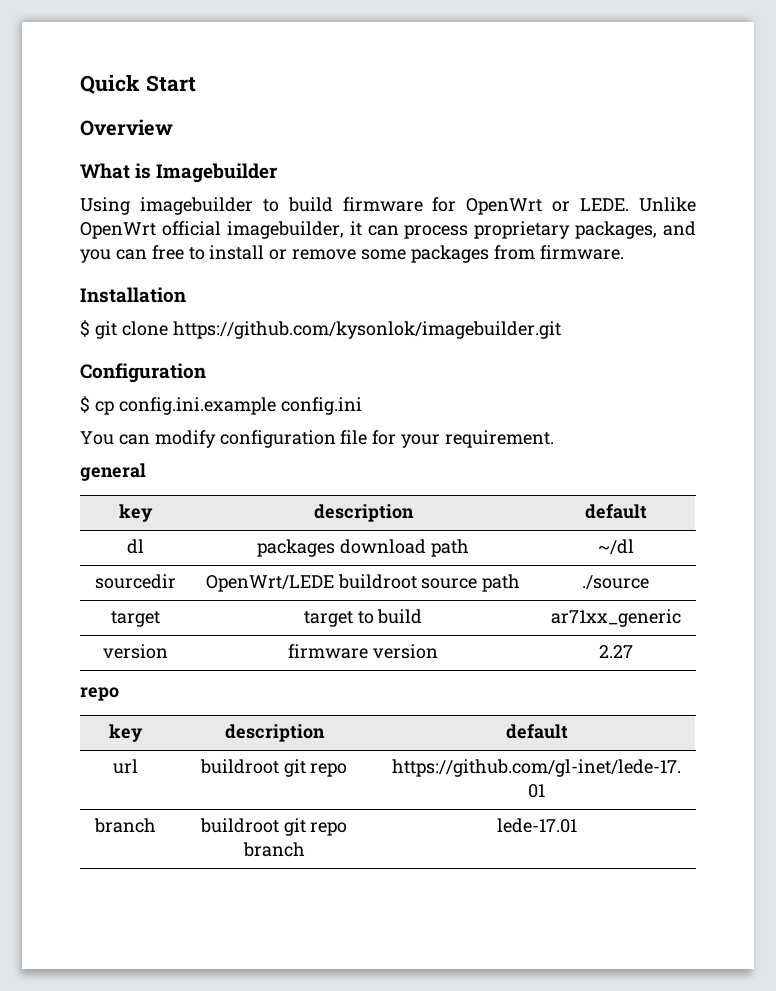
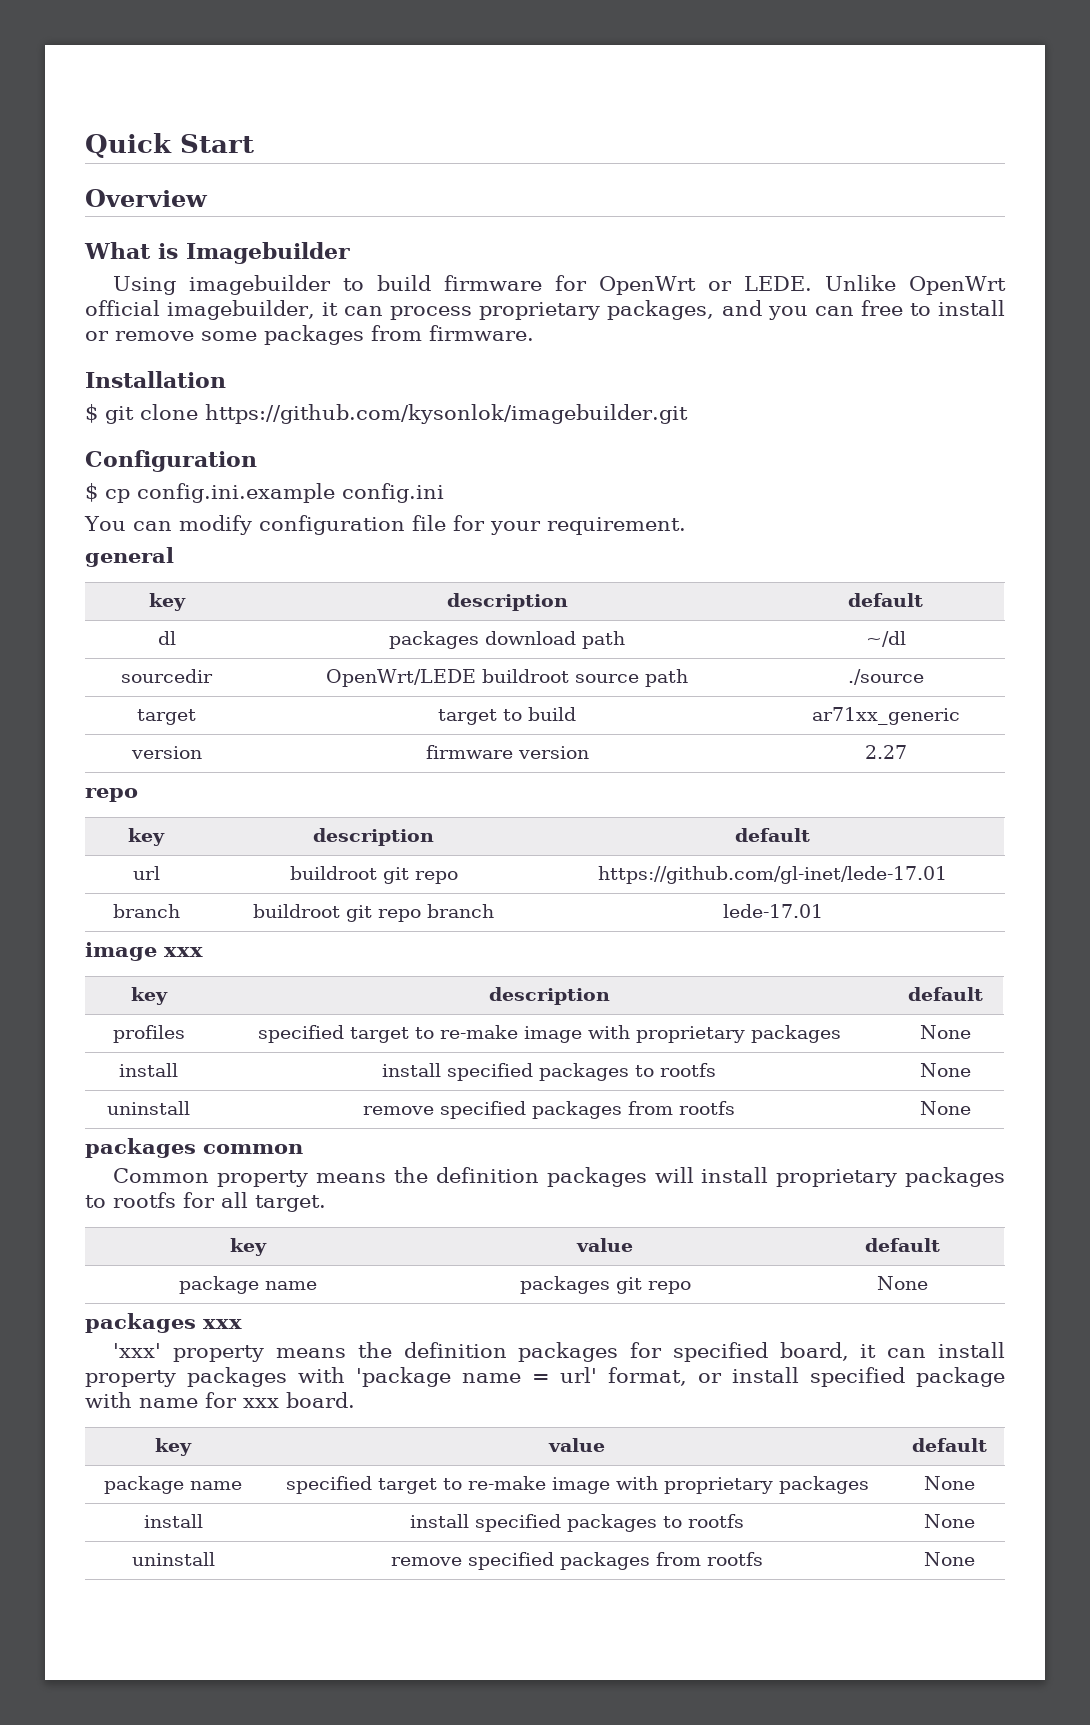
+ image xxx
+ key | description | default
+ profiles | specified target to re-make image with proprietary packages | None
+ install | install specified packages to rootfs | None
+ uninstall | remove specified packages from rootfs | None
+ packages common
+ Common property means the definition packages will install proprietary packages to rootfs for all target.
+ key | value | default
+ package name | packages git repo | None
+ packages xxx
+ 'xxx' property means the definition packages for specified board, it can install property packages with 'package name = url' format, or install specified package with name for xxx board.
+ key | value | default
+ package name | specified target to re-make image with proprietary packages | None
+ install | install specified packages to rootfs | None
+ uninstall | remove specified packages from rootfs | None

